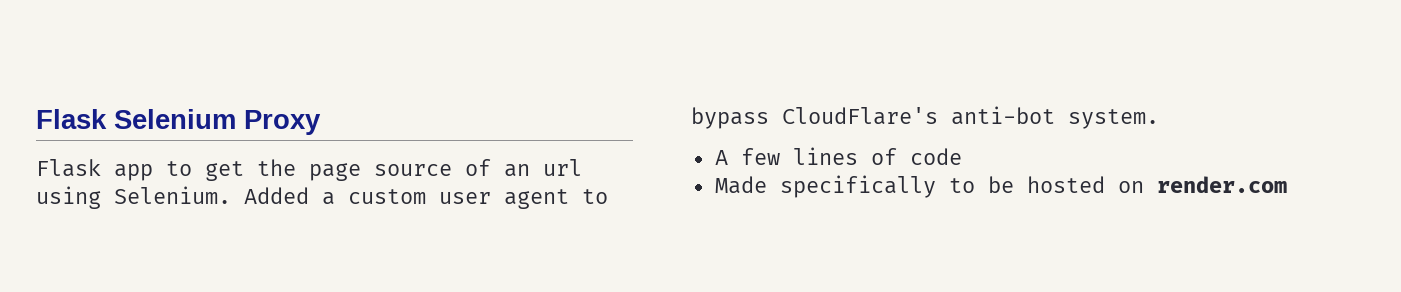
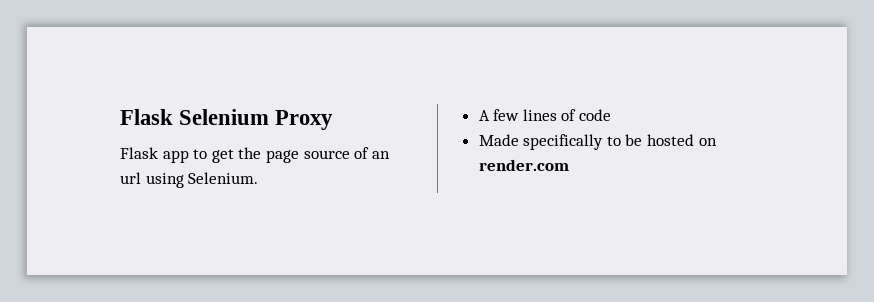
- Added a custom user agent to bypass CloudFlare's anti-bot system.

